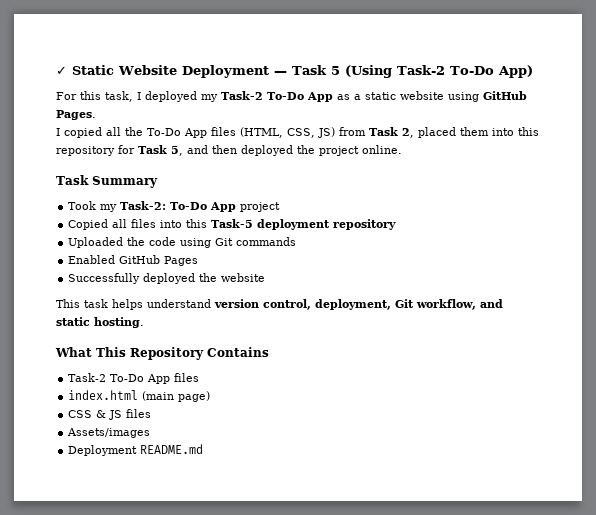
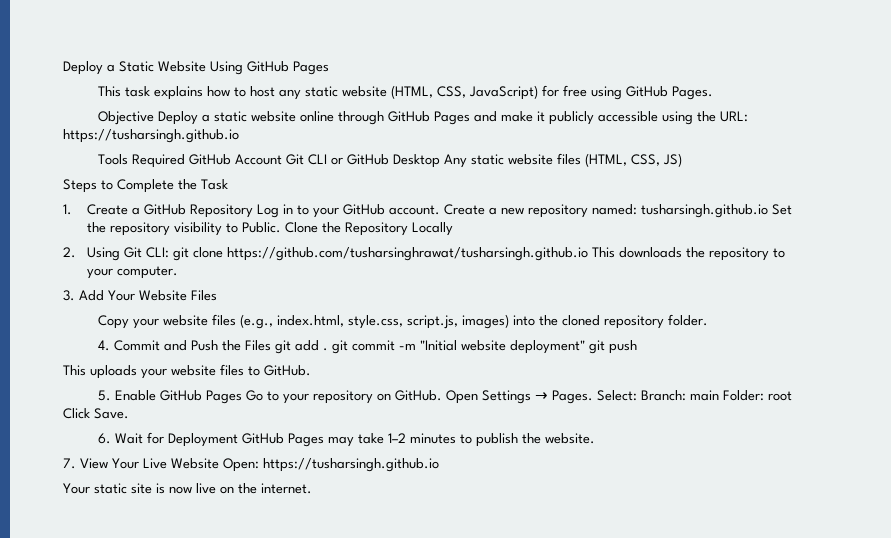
- ✓ Static Website Deployment — Task 5 (Using Task-2 To-Do App)
- For this task, I deployed my Task-2 To-Do App as a static website using GitHub Pages.
- I copied all the To-Do App files (HTML, CSS, JS) from Task 2, placed them into this repository for Task 5, and then deployed the project online.
- Task Summary
- Took my Task-2: To-Do App project
- Copied all files into this Task-5 deployment repository
- Uploaded the code using Git commands
- Enabled GitHub Pages
- Successfully deployed the website
- This task helps understand version control, deployment, Git workflow, and static hosting.
- What This Repository Contains
- Task-2 To-Do App files
- index.html (main page)
- CSS & JS files
- Assets/images
- Deployment README.md
+ Deploy a Static Website Using GitHub Pages
+ This task explains how to host any static website (HTML, CSS, JavaScript) for free using GitHub Pages.
+ Objective Deploy a static website online through GitHub Pages and make it publicly accessible using the URL: https://tusharsingh.github.io
+ Tools Required GitHub Account Git CLI or GitHub Desktop Any static website files (HTML, CSS, JS)
+ Steps to Complete the Task
+ 1. Create a GitHub Repository Log in to your GitHub account. Create a new repository named: tusharsingh.github.io Set the repository visibility to Public. Clone the Repository Locally
+ 2. Using Git CLI: git clone https://github.com/tusharsinghrawat/tusharsingh.github.io This downloads the repository to your computer.
+ 3. Add Your Website Files
+ Copy your website files (e.g., index.html, style.css, script.js, images) into the cloned repository folder.
+ 4. Commit and Push the Files git add . git commit -m "Initial website deployment" git push
+ This uploads your website files to GitHub.
+ 5. Enable GitHub Pages Go to your repository on GitHub. Open Settings → Pages. Select: Branch: main Folder: root Click Save.
+ 6. Wait for Deployment GitHub Pages may take 1–2 minutes to publish the website.
+ 7. View Your Live Website Open: https://tusharsingh.github.io
+ Your static site is now live on the internet.

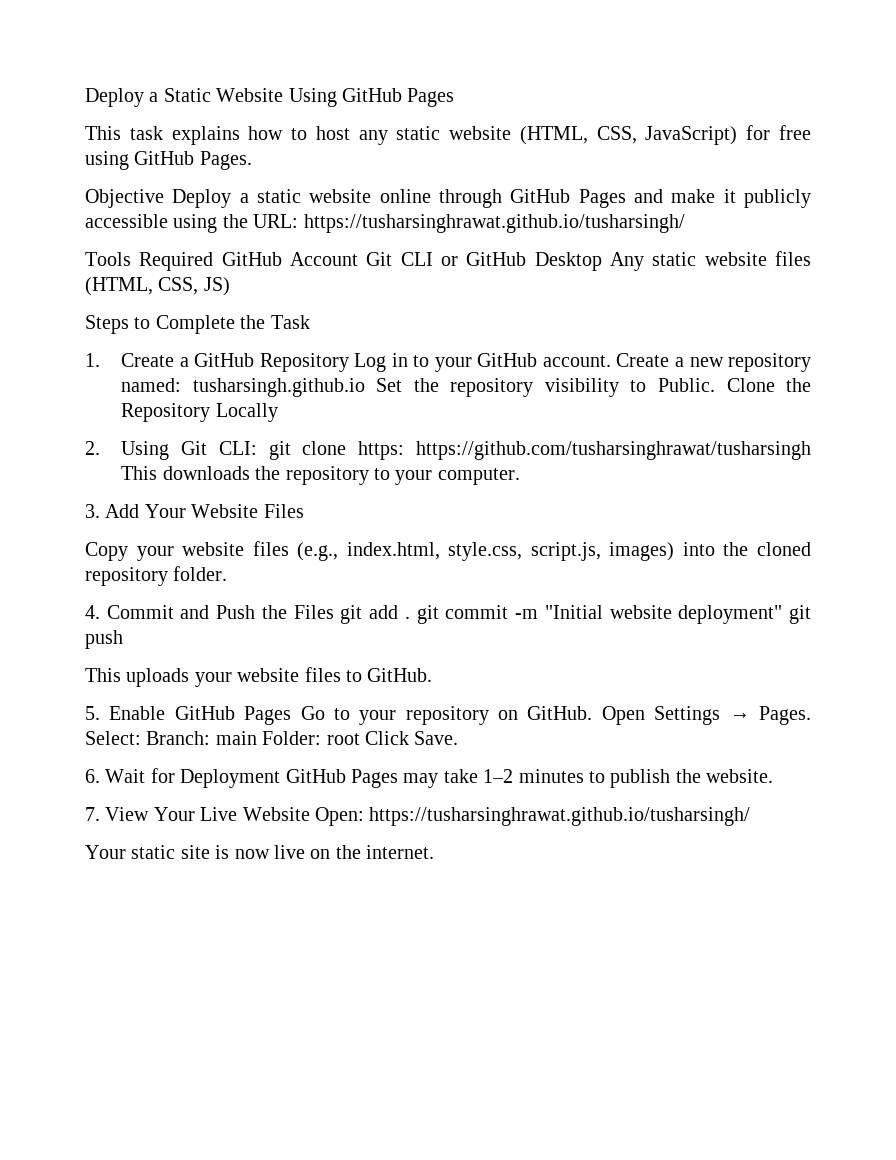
- Objective Deploy a static website online through GitHub Pages and make it publicly accessible using the URL: https://tusharsingh.github.io
+ Objective Deploy a static website online through GitHub Pages and make it publicly accessible using the URL: https://tusharsinghrawat.github.io/tusharsingh/
- 2. Using Git CLI: git clone https://github.com/tusharsinghrawat/tusharsingh.github.io This downloads the repository to your computer.
+ 2. Using Git CLI: git clone https: https://github.com/tusharsinghrawat/tusharsingh This downloads the repository to your computer.
- 7. View Your Live Website Open: https://tusharsingh.github.io
+ 7. View Your Live Website Open: https://tusharsinghrawat.github.io/tusharsingh/

